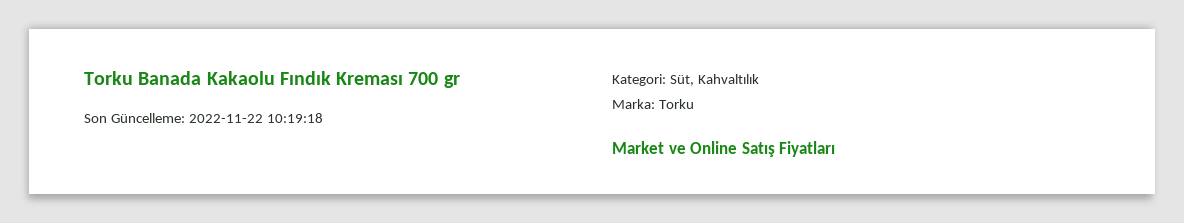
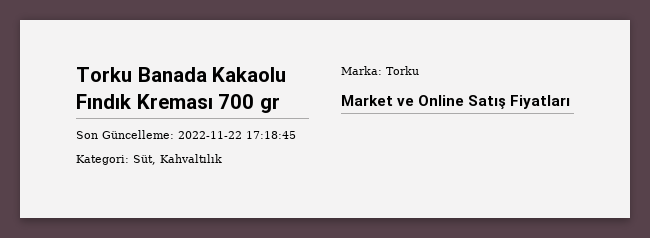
- Son Güncelleme: 2022-11-22 10:19:18
+ Son Güncelleme: 2022-11-22 17:18:45

